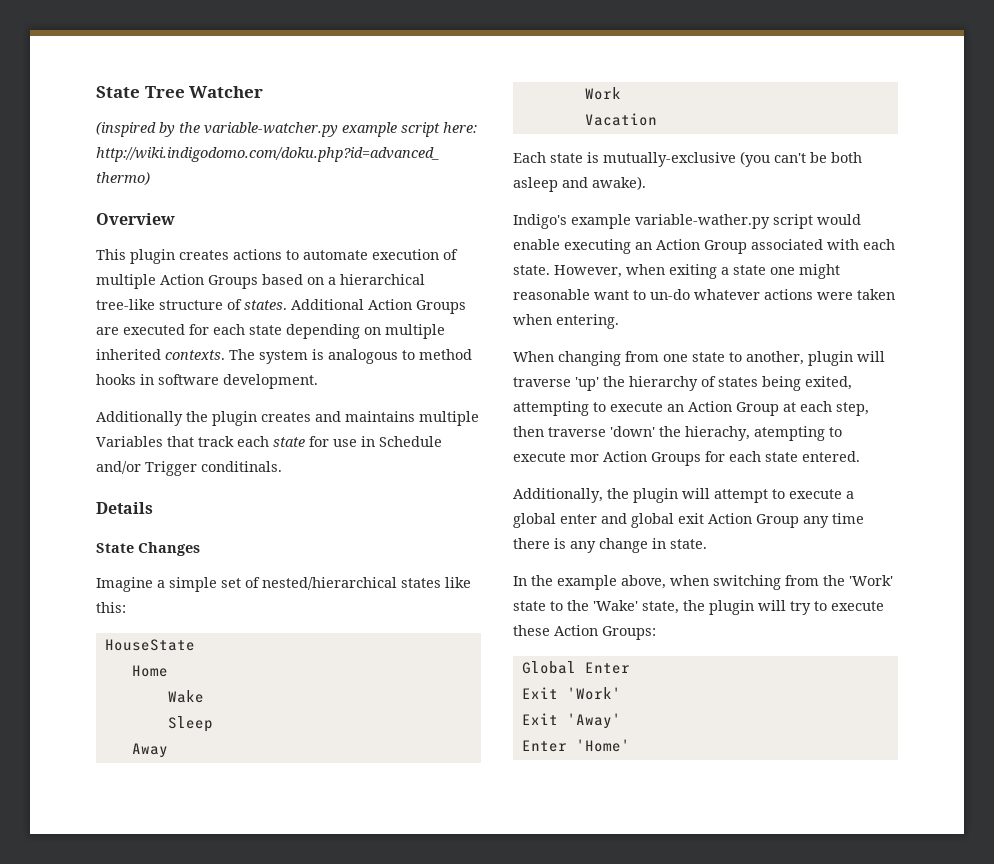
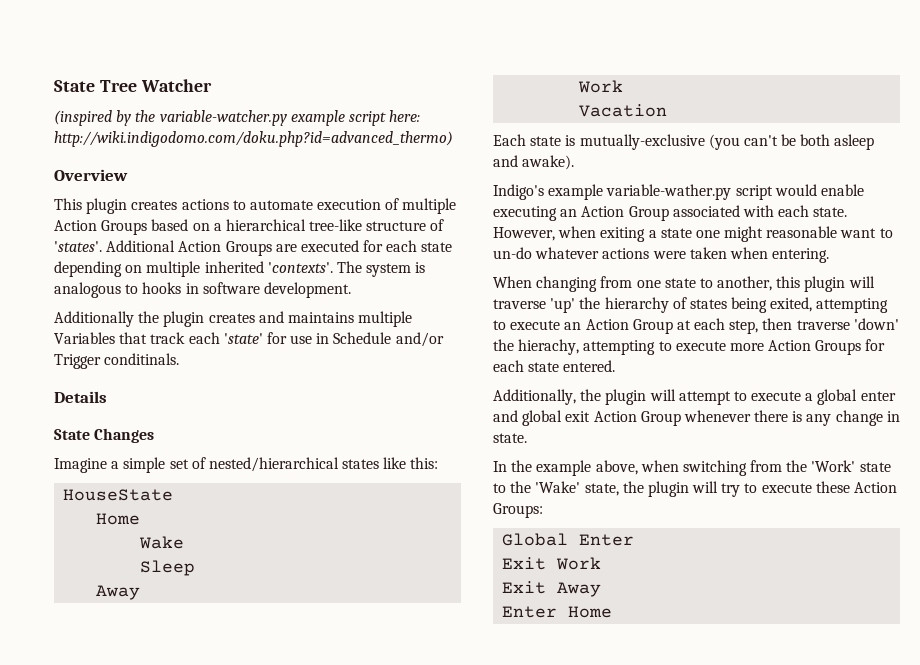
- This plugin creates actions to automate execution of multiple Action Groups based on a hierarchical tree-like structure of states.
+ This plugin creates actions to automate execution of multiple Action Groups based on a hierarchical tree-like structure of 'states'.
- Additional Action Groups are executed for each state depending on multiple inherited contexts.
+ Additional Action Groups are executed for each state depending on multiple inherited 'contexts'.
- The system is analogous to method hooks in software development.
+ The system is analogous to hooks in software development.
- Additionally the plugin creates and maintains multiple Variables that track each state for use in Schedule and/or Trigger conditinals.
+ Additionally the plugin creates and maintains multiple Variables that track each 'state' for use in Schedule and/or Trigger conditinals.
- When changing from one state to another, plugin will traverse 'up' the hierarchy of states being exited, attempting to execute an Action Group at each step, then traverse 'down' the hierachy, atempting to execute mor Action Groups for each state entered.
+ When changing from one state to another, this plugin will traverse 'up' the hierarchy of states being exited, attempting to execute an Action Group at each step, then traverse 'down' the hierachy, attempting to execute more Action Groups for each state entered.
- Additionally, the plugin will attempt to execute a global enter and global exit Action Group any time there is any change in state.
+ Additionally, the plugin will attempt to execute a global enter and global exit Action Group whenever there is any change in state.
- Exit 'Work'
- Exit 'Away'
- Enter 'Home'
+ Exit Work
+ Exit Away
+ Enter Home

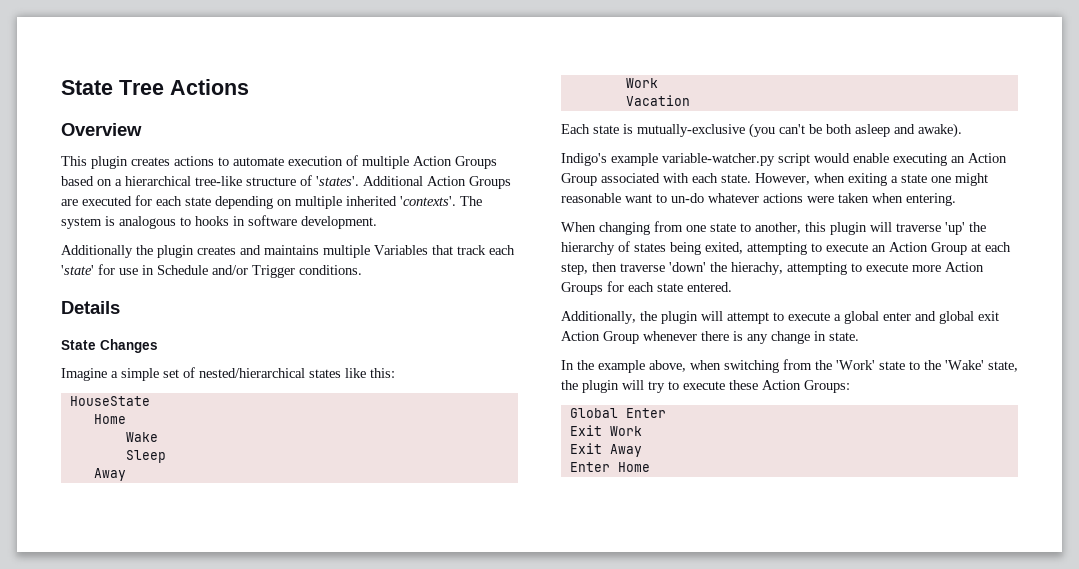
- State Tree Watcher
- (inspired by the variable-watcher.py example script here: http://wiki.indigodomo.com/doku.php?id=advanced_thermo)
+ State Tree Actions
- Additionally the plugin creates and maintains multiple Variables that track each 'state' for use in Schedule and/or Trigger conditinals.
+ Additionally the plugin creates and maintains multiple Variables that track each 'state' for use in Schedule and/or Trigger conditions.
- Indigo's example variable-wather.py script would enable executing an Action Group associated with each state.
+ Indigo's example variable-watcher.py script would enable executing an Action Group associated with each state.

